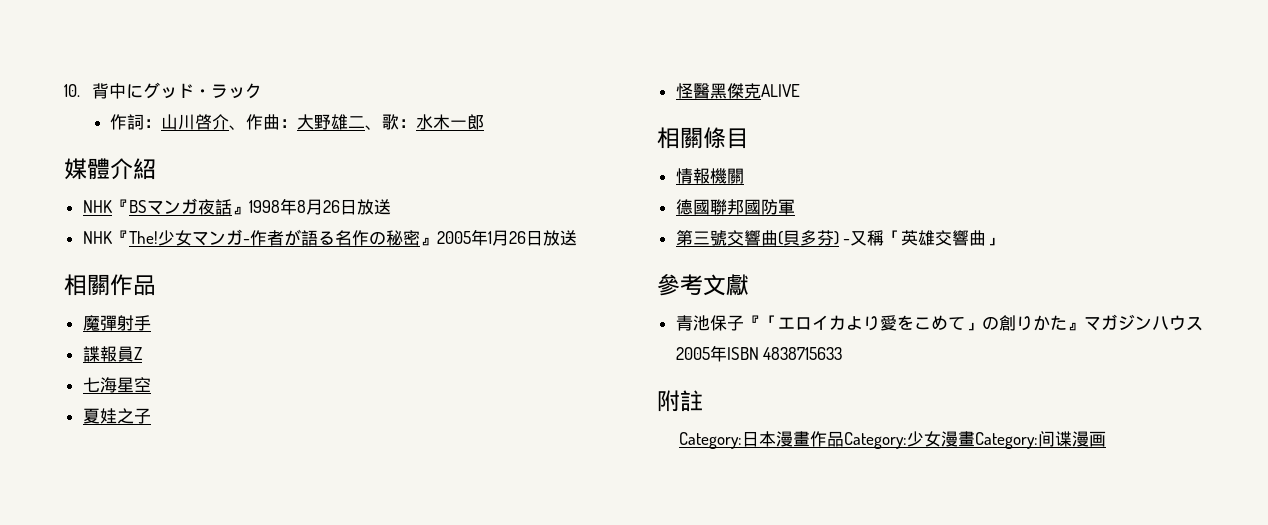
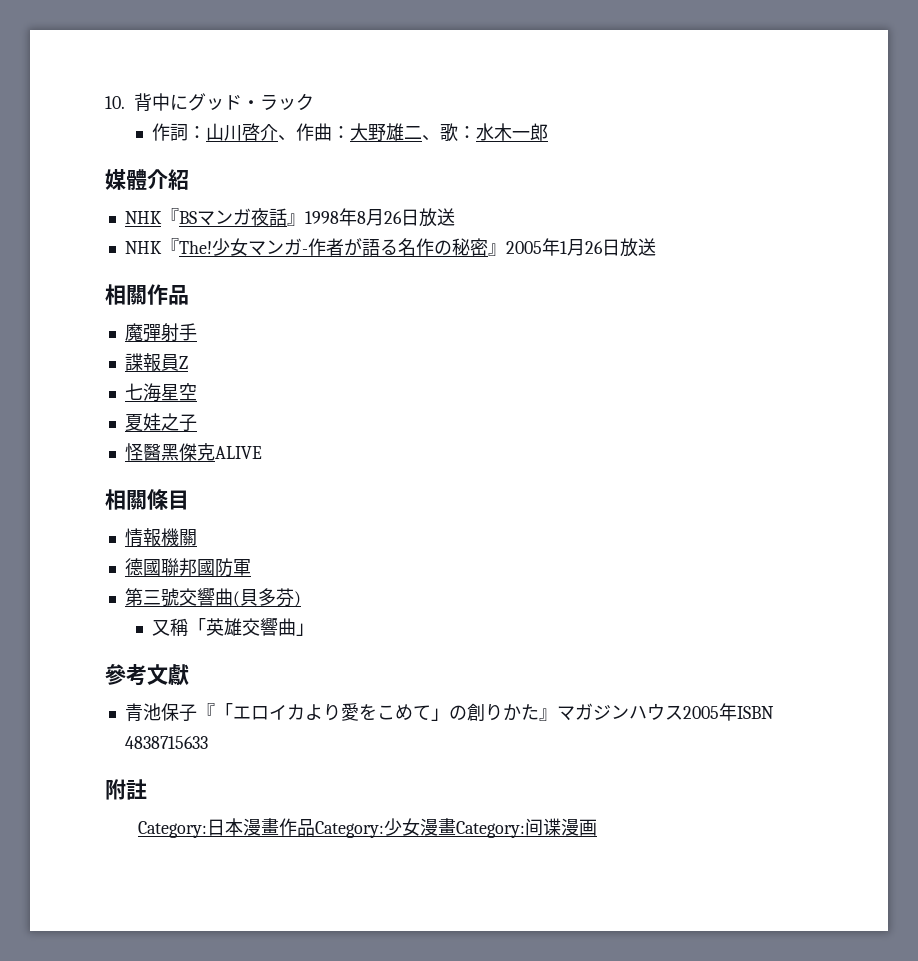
- 第三號交響曲(貝多芬) -又稱「英雄交響曲」
+ 第三號交響曲(貝多芬)
+ 又稱「英雄交響曲」

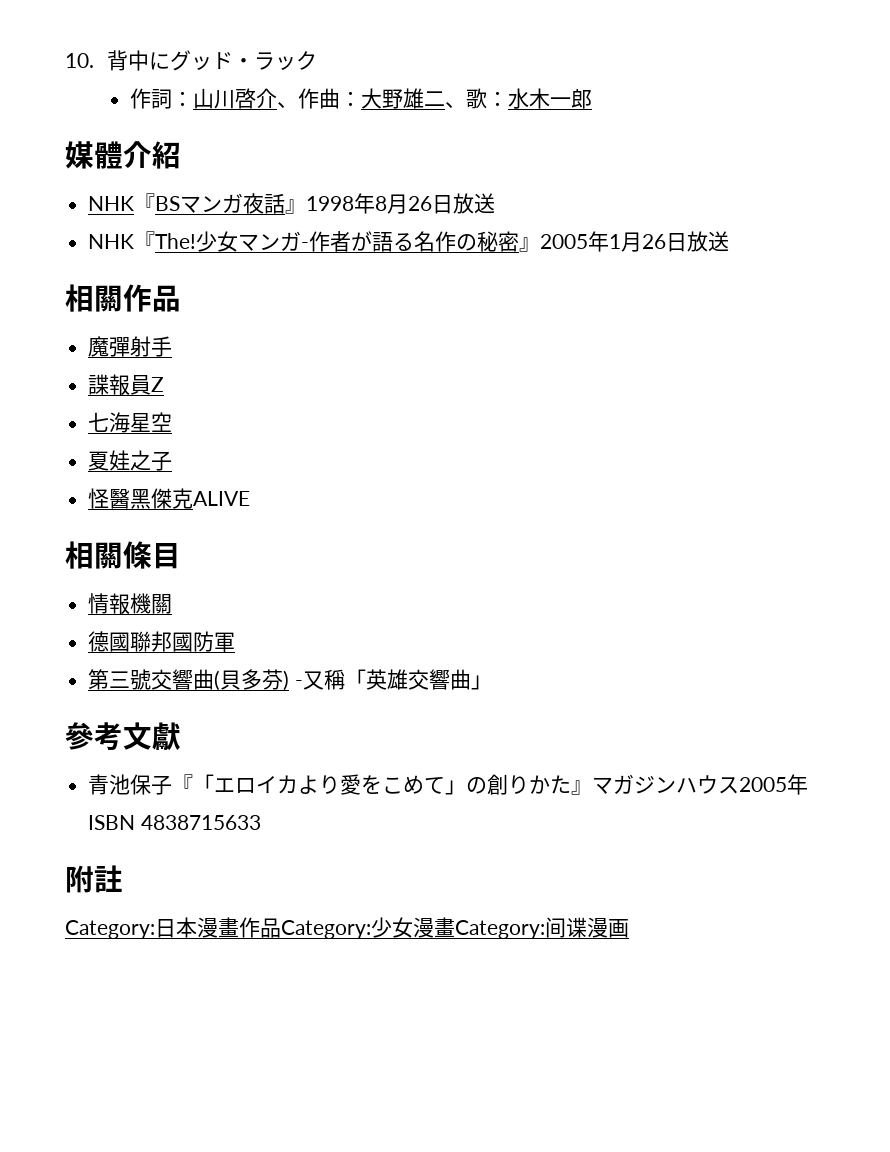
- 第三號交響曲(貝多芬)
- 又稱「英雄交響曲」
+ 第三號交響曲(貝多芬) -又稱「英雄交響曲」

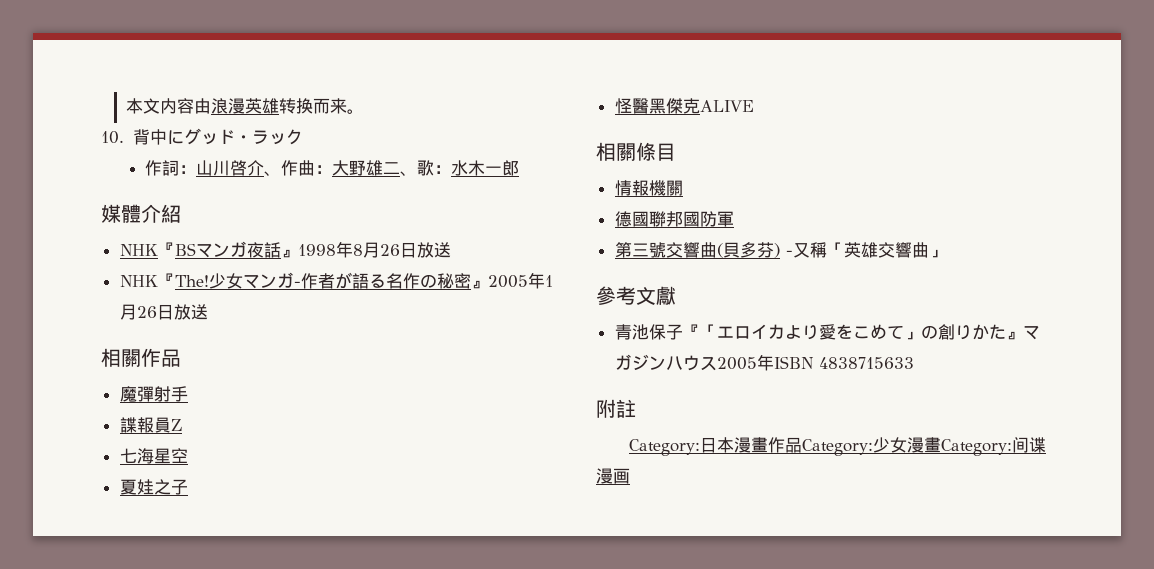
+ 本文内容由浪漫英雄转换而来。

